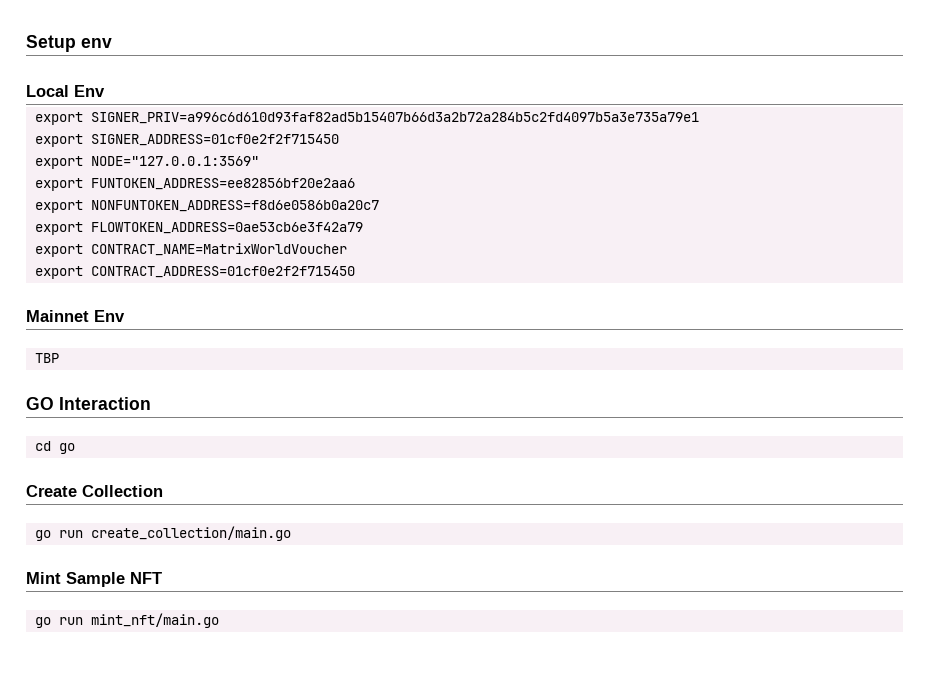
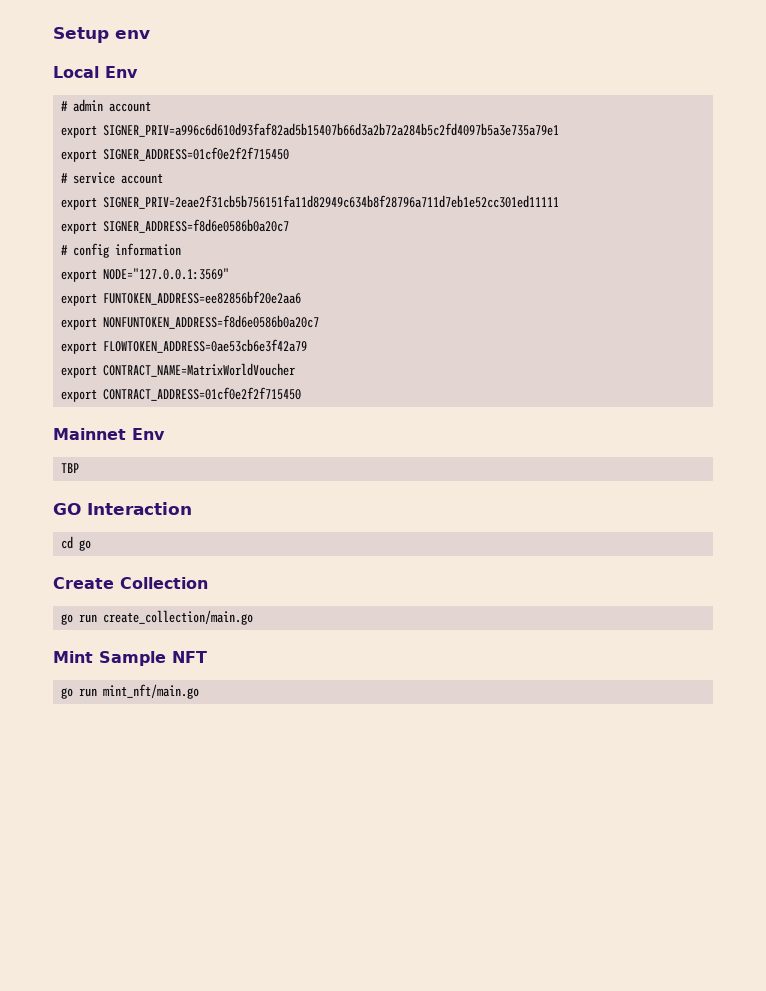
+ # admin account
+ # service account
+ export SIGNER_PRIV=2eae2f31cb5b756151fa11d82949c634b8f28796a711d7eb1e52cc301ed11111
+ export SIGNER_ADDRESS=f8d6e0586b0a20c7
+ # config information

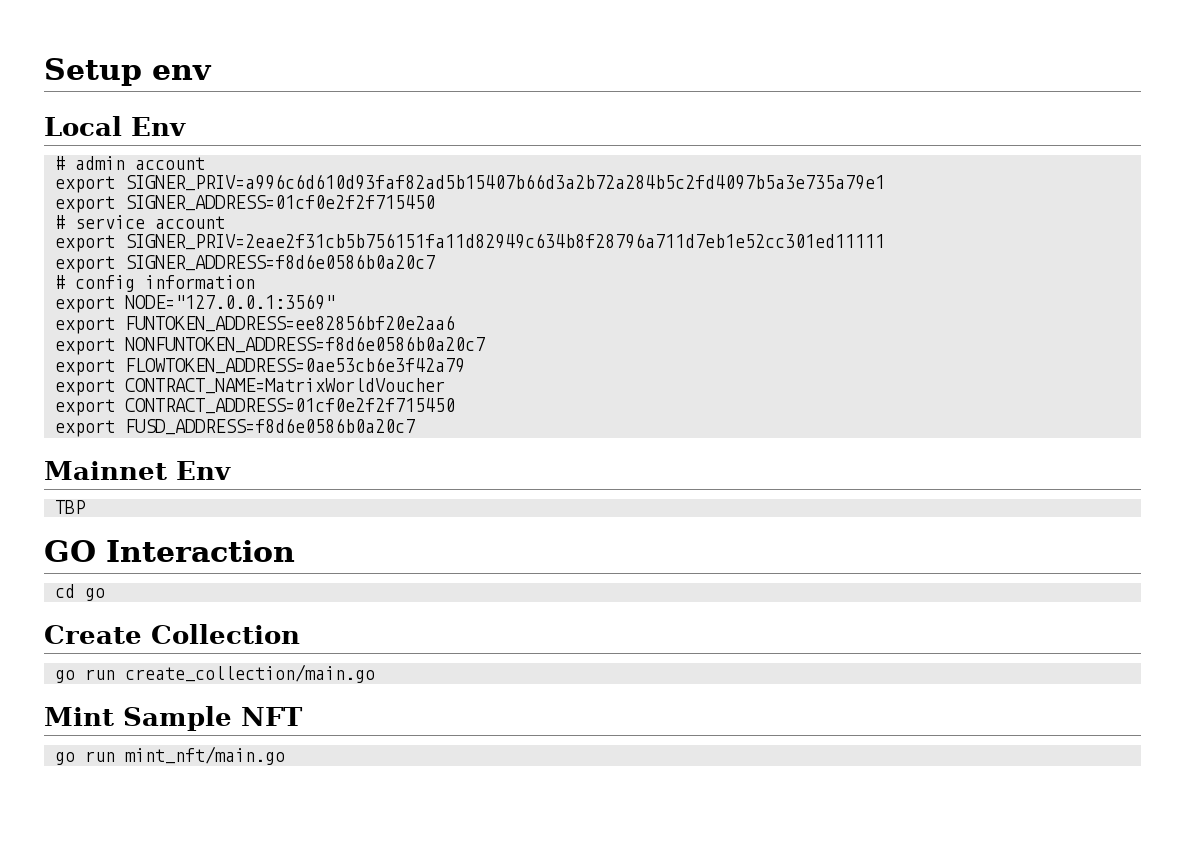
+ export FUSD_ADDRESS=f8d6e0586b0a20c7

